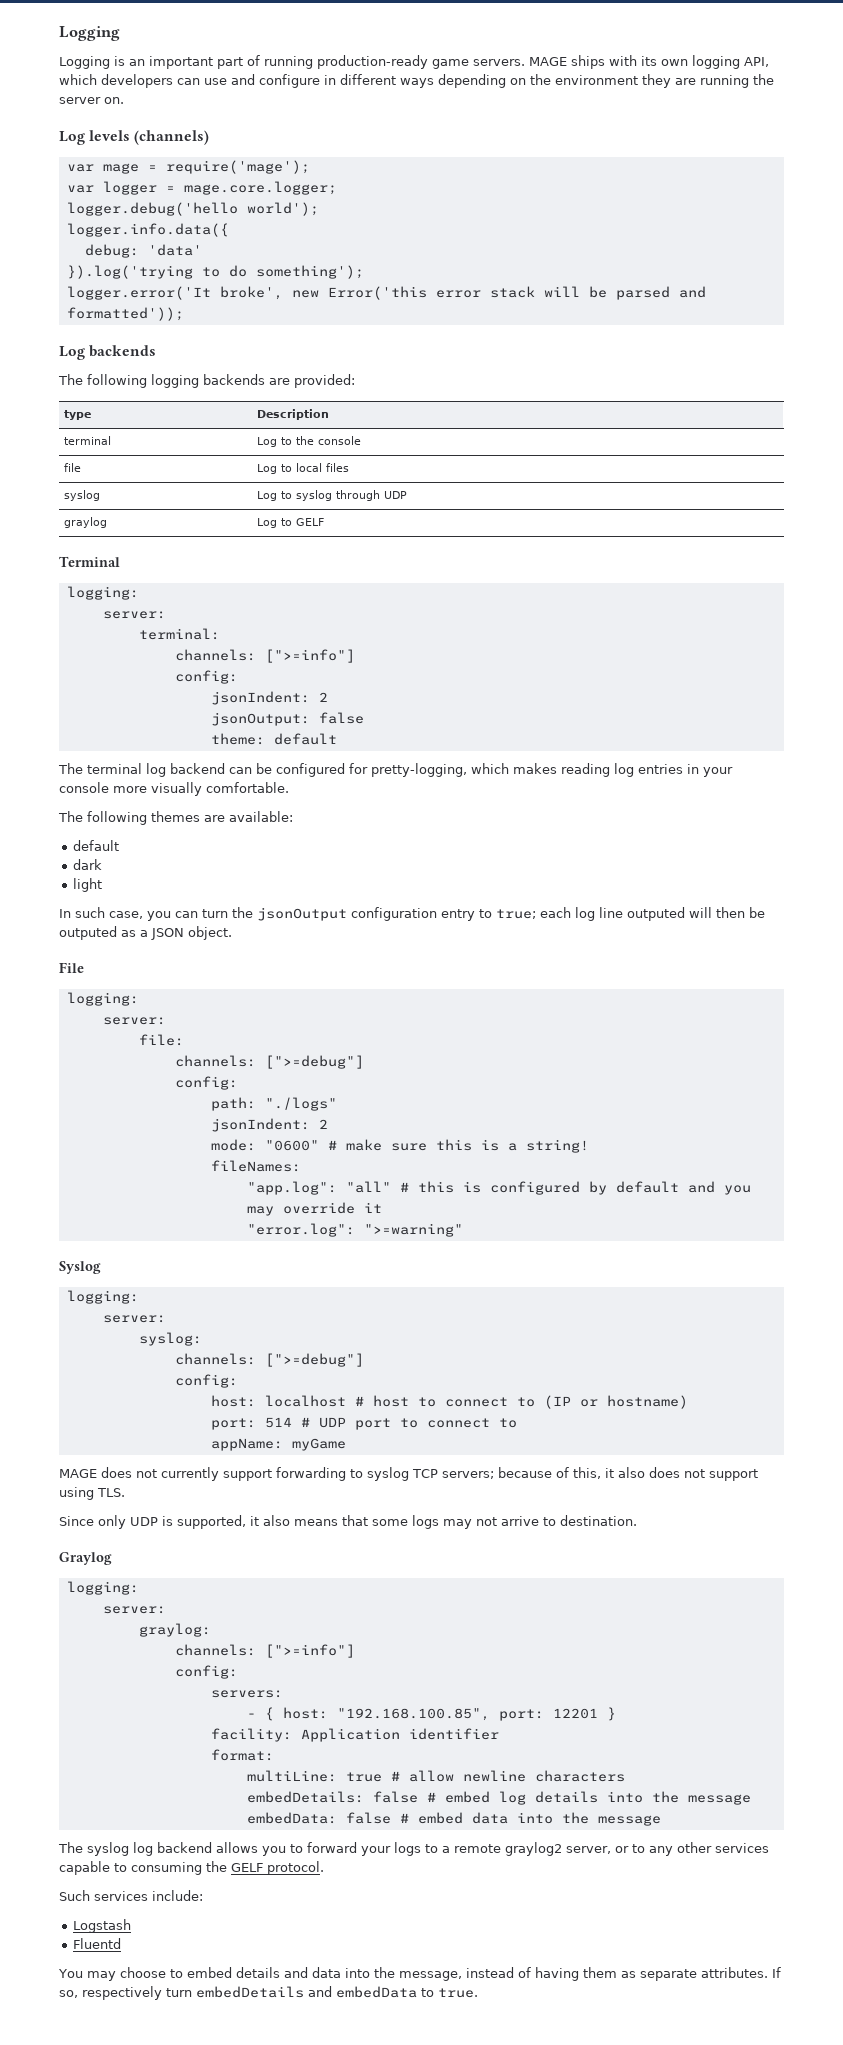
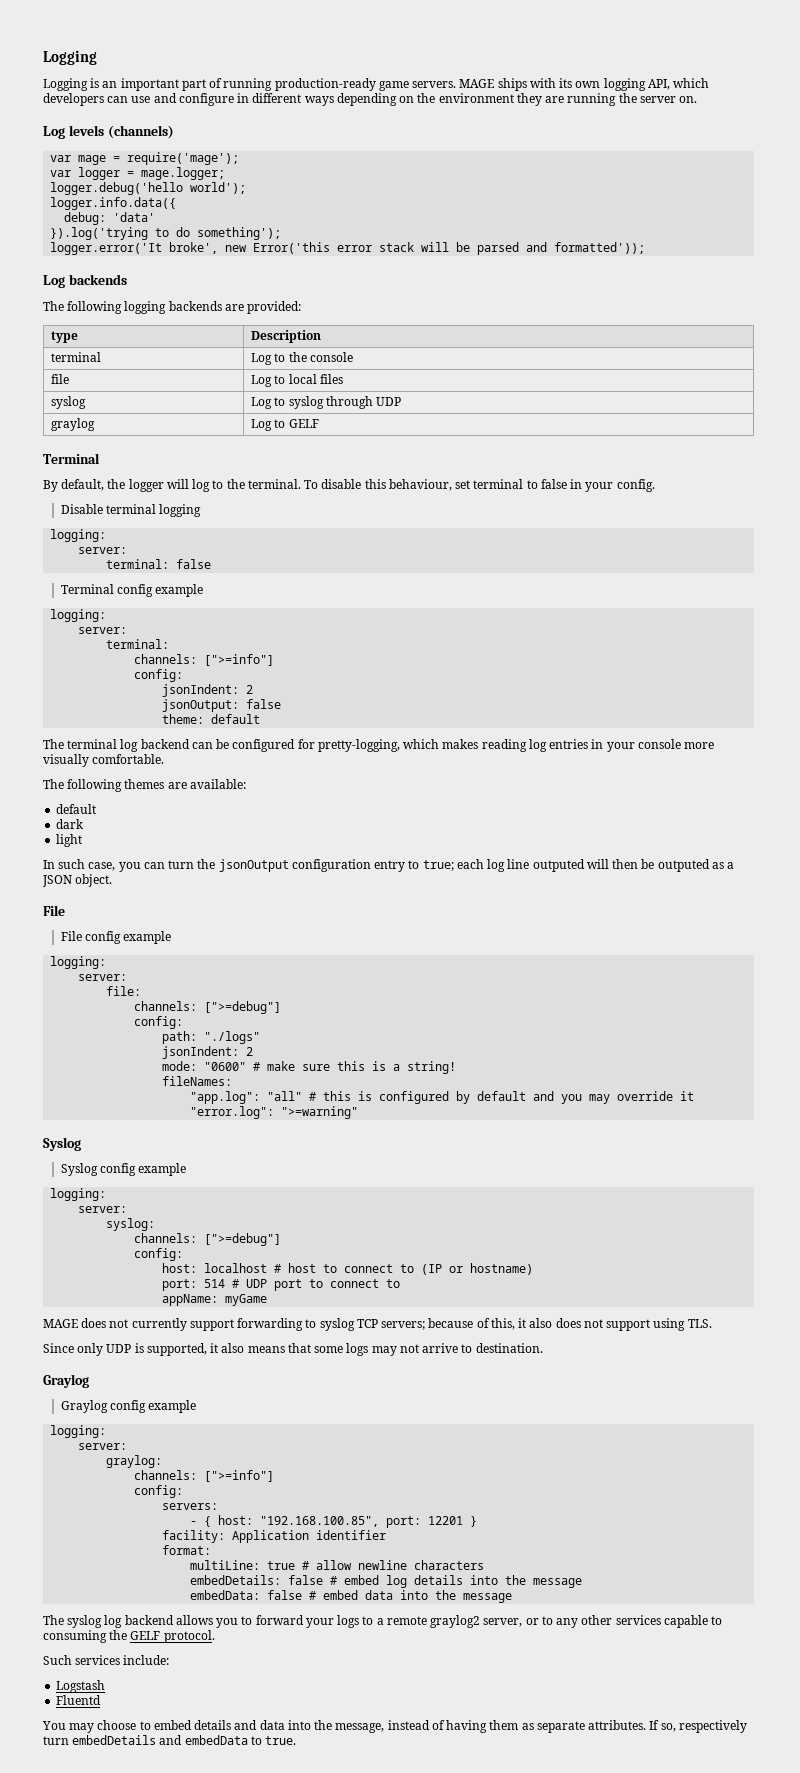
- var logger = mage.core.logger;
+ var logger = mage.logger;
+ By default, the logger will log to the terminal. To disable this behaviour, set terminal to false in your config.
+ Disable terminal logging
+ logging:
+ server:
+ terminal: false
+ Terminal config example
+ File config example
+ Syslog config example
+ Graylog config example

